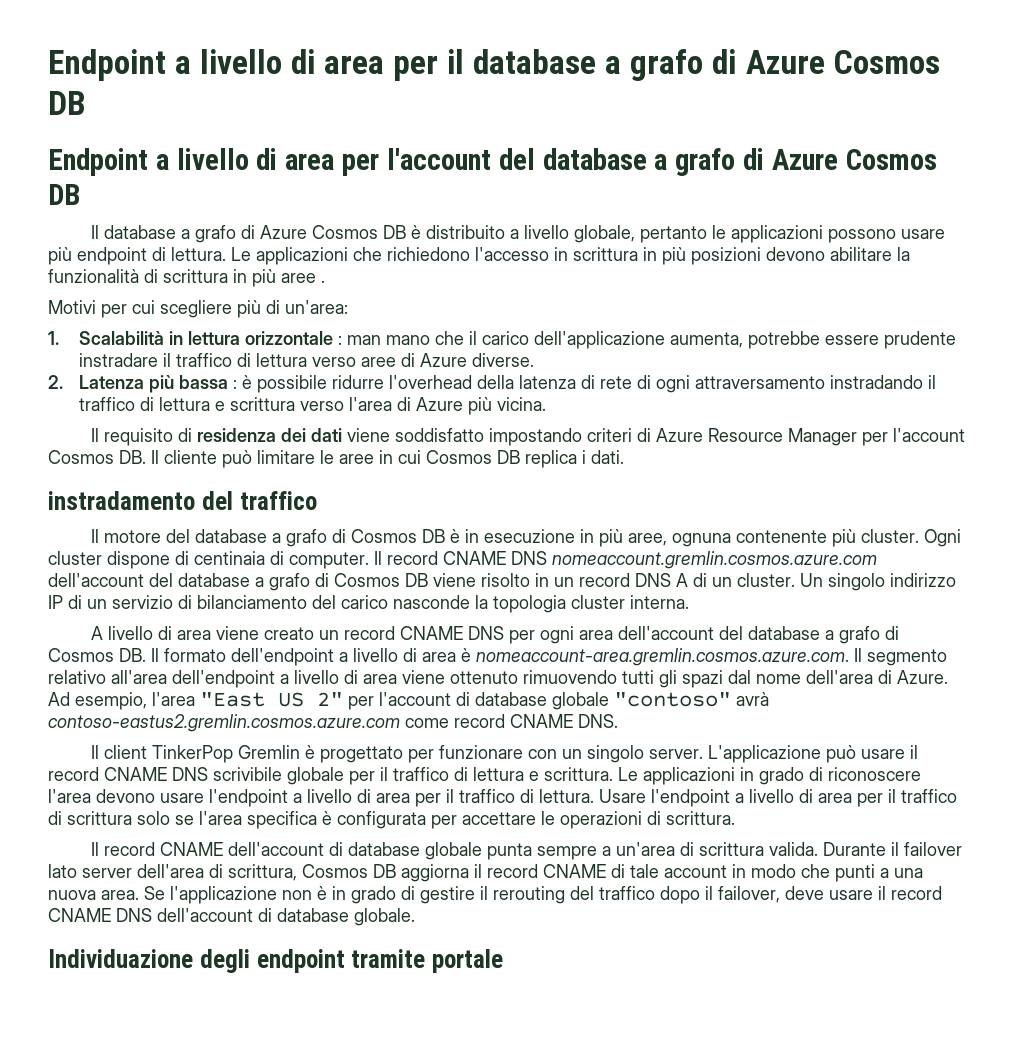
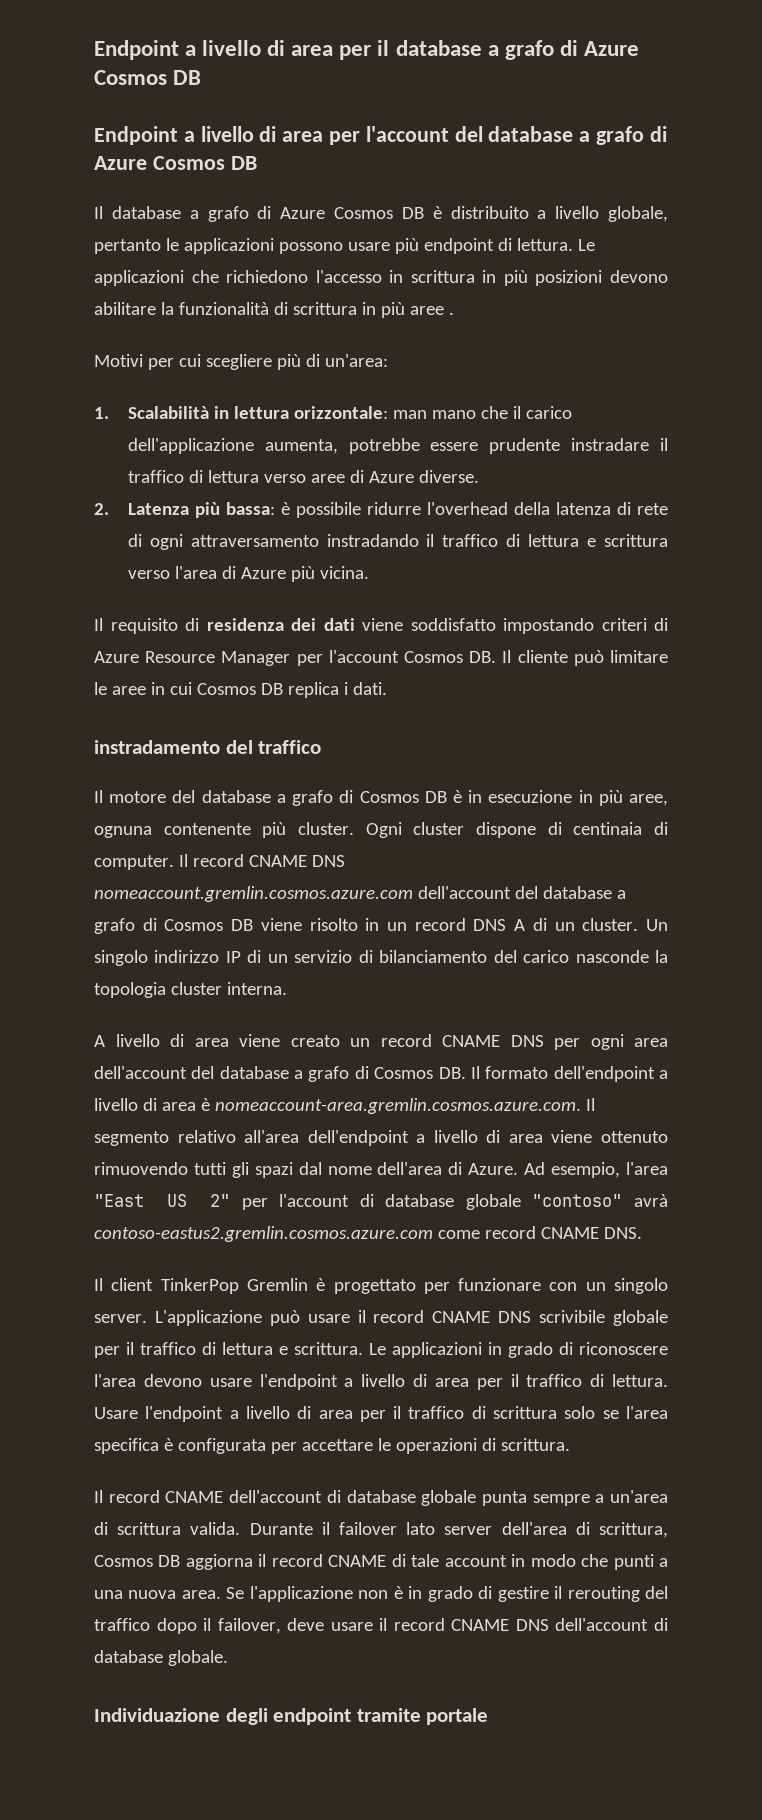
- 1. Scalabilità in lettura orizzontale : man mano che il carico dell'applicazione aumenta, potrebbe essere prudente instradare il traffico di lettura verso aree di Azure diverse.
+ 1. Scalabilità in lettura orizzontale: man mano che il carico dell'applicazione aumenta, potrebbe essere prudente instradare il traffico di lettura verso aree di Azure diverse.
- 2. Latenza più bassa : è possibile ridurre l'overhead della latenza di rete di ogni attraversamento instradando il traffico di lettura e scrittura verso l'area di Azure più vicina.
+ 2. Latenza più bassa: è possibile ridurre l'overhead della latenza di rete di ogni attraversamento instradando il traffico di lettura e scrittura verso l'area di Azure più vicina.

